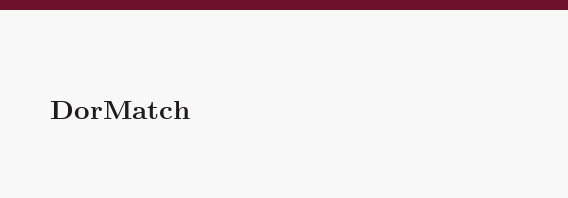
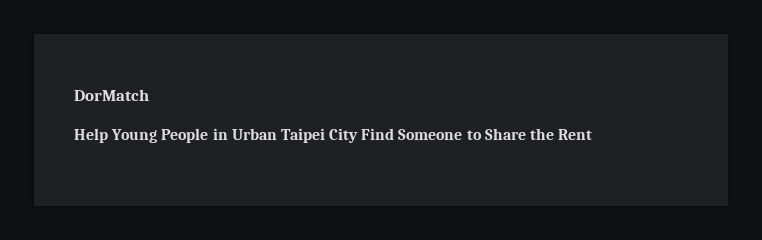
+ Help Young People in Urban Taipei City Find Someone to Share the Rent

